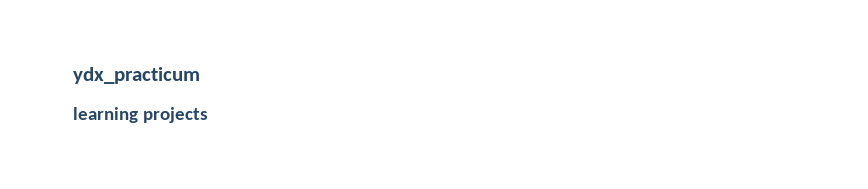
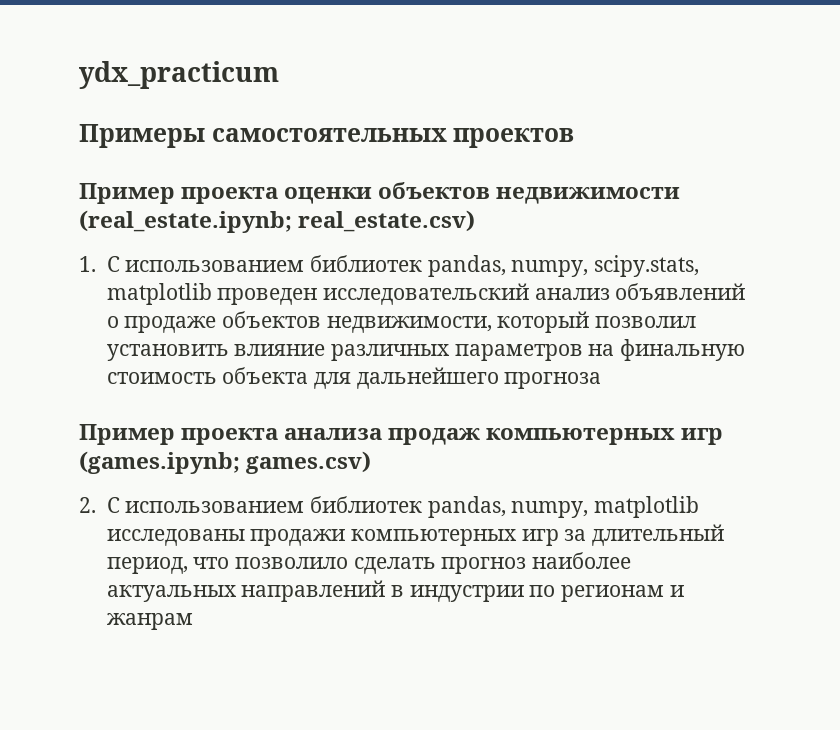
- learning projects
+ Примеры самостоятельных проектов
+ Пример проекта оценки объектов недвижимости (real_estate.ipynb; real_estate.csv)
+ 1. С использованием библиотек pandas, numpy, scipy.stats, matplotlib проведен исследовательский анализ объявлений о продаже объектов недвижимости, который позволил установить влияние различных параметров на финальную стоимость объекта для дальнейшего прогноза
+ Пример проекта анализа продаж компьютерных игр (games.ipynb; games.csv)
+ 2. С использованием библиотек pandas, numpy, matplotlib исследованы продажи компьютерных игр за длительный период, что позволило сделать прогноз наиболее актуальных направлений в индустрии по регионам и жанрам

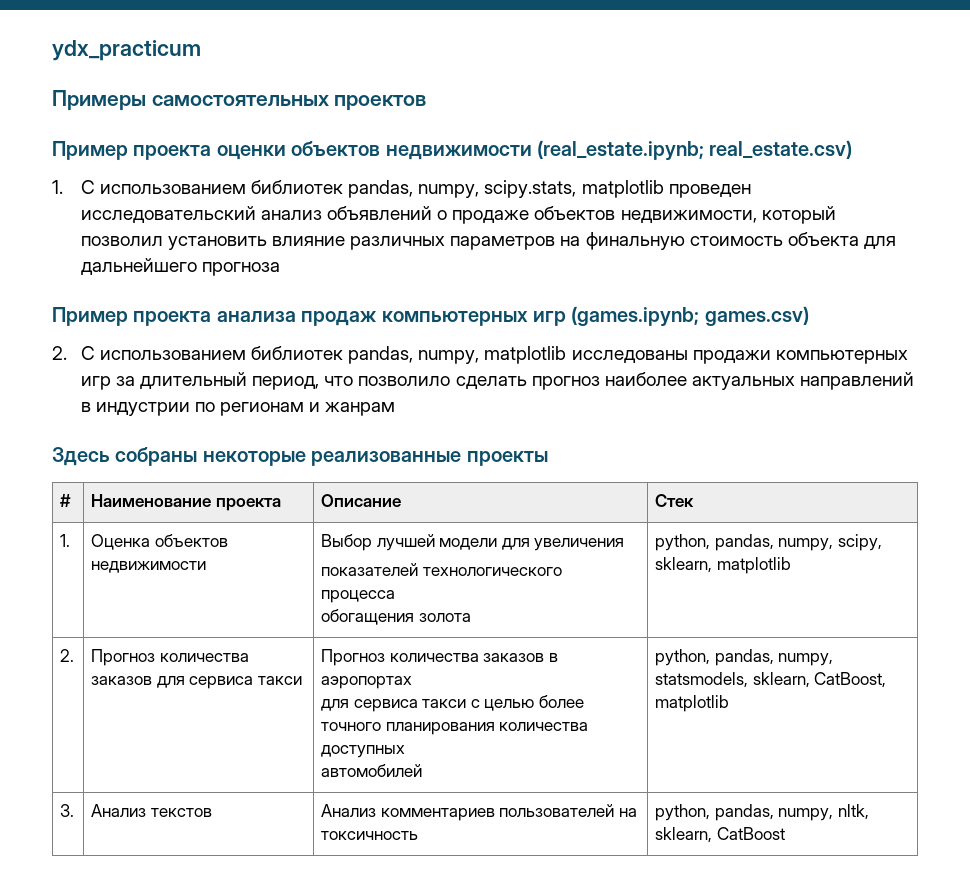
+ Здесь собраны некоторые реализованные проекты
+ # | Наименование проекта | Описание | Стек
+ 1. | Оценка объектов недвижимости | Выбор лучшей модели для увеличения
+ показателей технологического процесса
+ обогащения золота | python, pandas, numpy, scipy, sklearn, matplotlib
+ 2. | Прогноз количества заказов для сервиса такси | Прогноз количества заказов в аэропортах
+ для сервиса такси с целью более точного планирования количества доступных
+ автомобилей | python, pandas, numpy, statsmodels, sklearn, CatBoost, matplotlib
+ 3. | Анализ текстов | Анализ комментариев пользователей на токсичность | python, pandas, numpy, nltk, sklearn, CatBoost

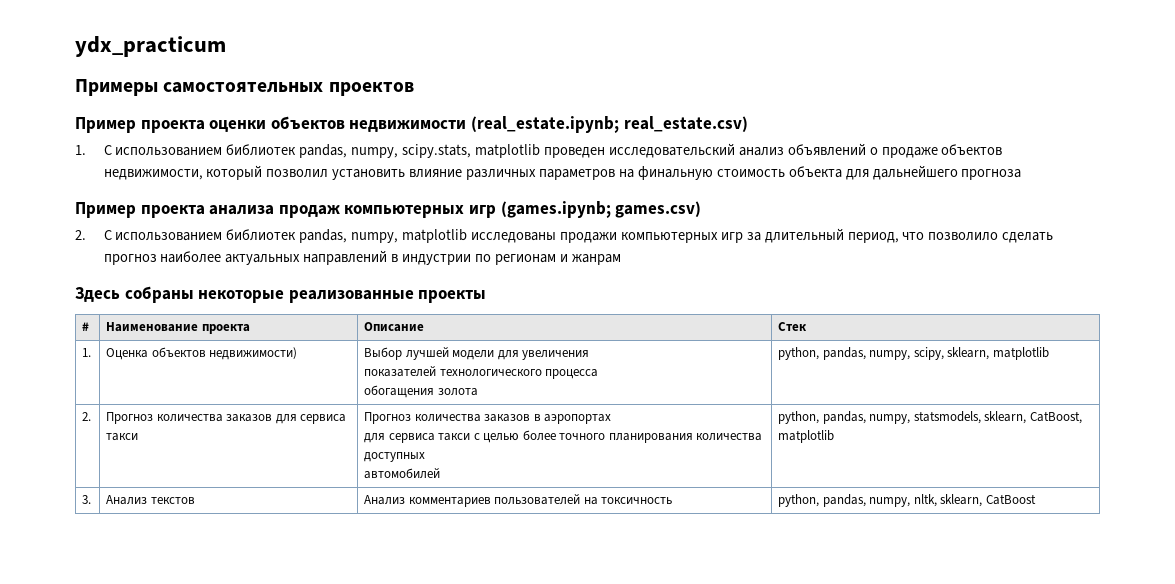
- 1. | Оценка объектов недвижимости | Выбор лучшей модели для увеличения
+ 1. | Оценка объектов недвижимости) | Выбор лучшей модели для увеличения

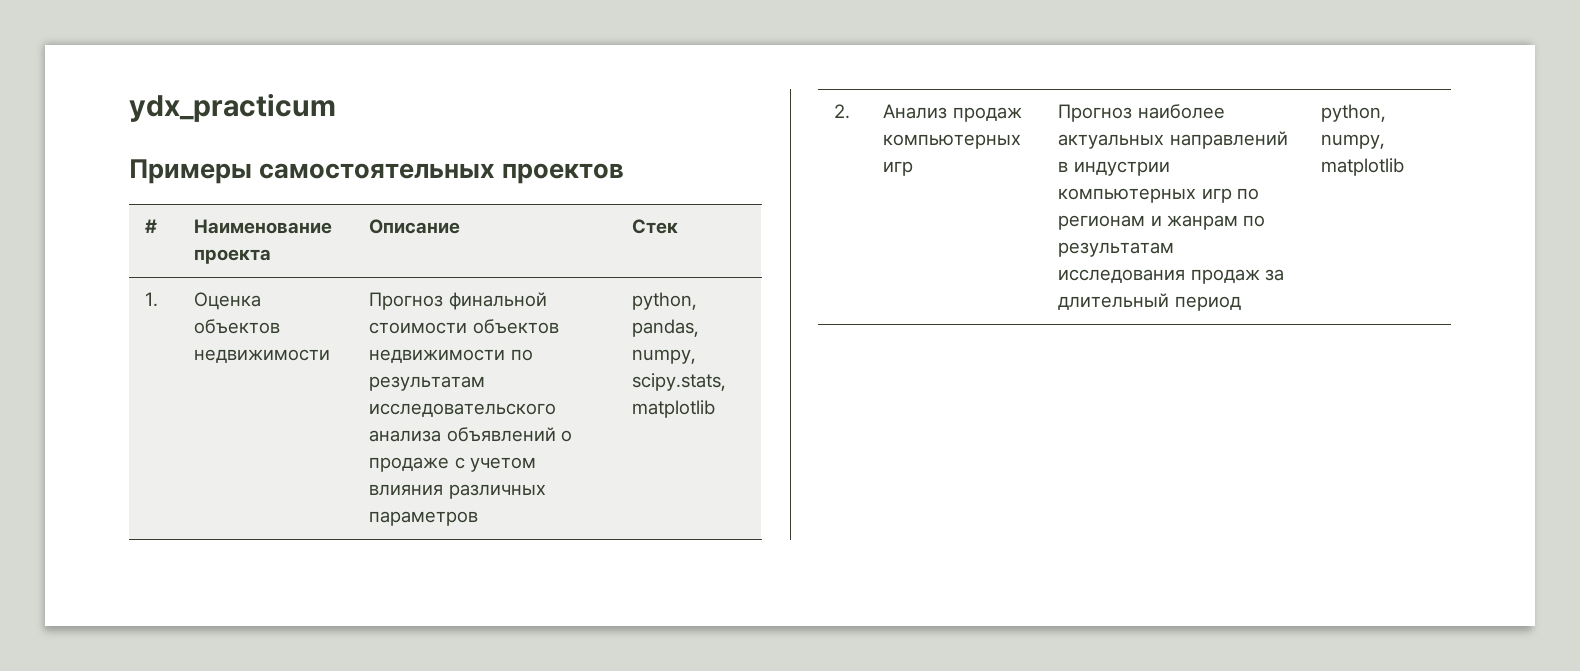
- Пример проекта оценки объектов недвижимости (real_estate.ipynb; real_estate.csv)
- 1. С использованием библиотек pandas, numpy, scipy.stats, matplotlib проведен исследовательский анализ объявлений о продаже объектов недвижимости, который позволил установить влияние различных параметров на финальную стоимость объекта для дальнейшего прогноза
- Пример проекта анализа продаж компьютерных игр (games.ipynb; games.csv)
- 2. С использованием библиотек pandas, numpy, matplotlib исследованы продажи компьютерных игр за длительный период, что позволило сделать прогноз наиболее актуальных направлений в индустрии по регионам и жанрам
- Здесь собраны некоторые реализованные проекты
- 1. | Оценка объектов недвижимости) | Выбор лучшей модели для увеличения
- показателей технологического процесса
- обогащения золота | python, pandas, numpy, scipy, sklearn, matplotlib
+ 1. | Оценка объектов недвижимости | Прогноз финальной стоимости объектов недвижимости по результатам исследовательского анализа объявлений о продаже с учетом влияния различных параметров | python, pandas, numpy, scipy.stats, matplotlib
- 2. | Прогноз количества заказов для сервиса такси | Прогноз количества заказов в аэропортах
- для сервиса такси с целью более точного планирования количества доступных
- автомобилей | python, pandas, numpy, statsmodels, sklearn, CatBoost, matplotlib
- 3. | Анализ текстов | Анализ комментариев пользователей на токсичность | python, pandas, numpy, nltk, sklearn, CatBoost
+ 2. | Анализ продаж компьютерных игр | Прогноз наиболее актуальных направлений в индустрии компьютерных игр по регионам и жанрам по результатам исследования продаж за длительный период | python, numpy, matplotlib

